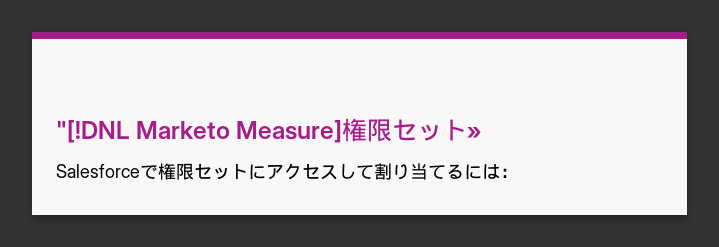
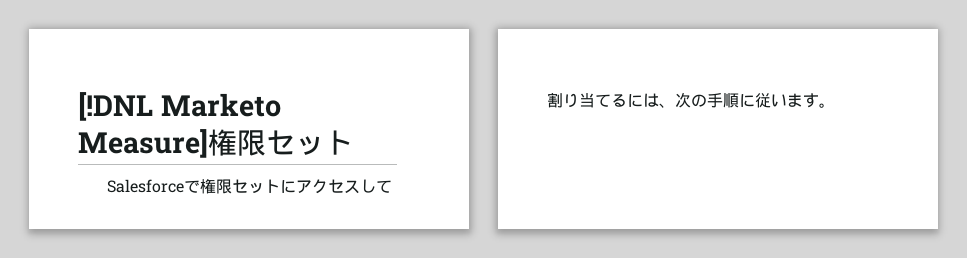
- "[!DNL Marketo Measure]権限セット»
+ [!DNL Marketo Measure]権限セット
- Salesforceで権限セットにアクセスして割り当てるには：
+ Salesforceで権限セットにアクセスして割り当てるには、次の手順に従います。

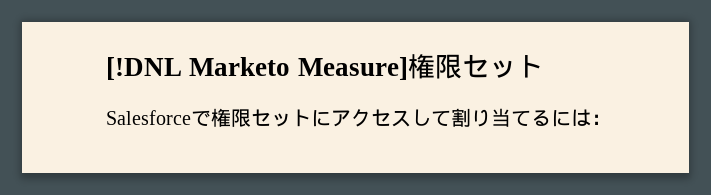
- Salesforceで権限セットにアクセスして割り当てるには、次の手順に従います。
+ Salesforceで権限セットにアクセスして割り当てるには：

